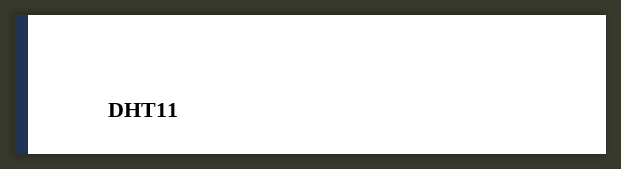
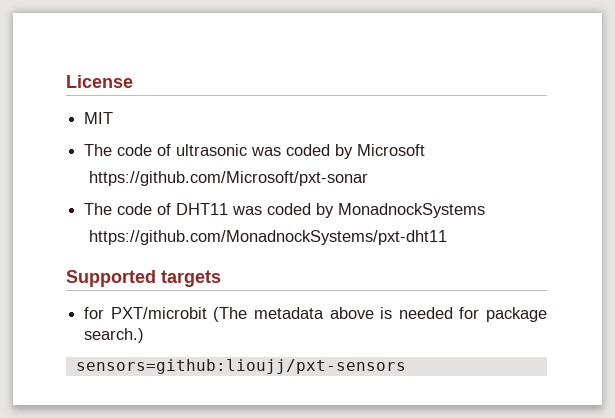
- DHT11
+ License
+ MIT
+ The code of ultrasonic was coded by Microsoft
+ https://github.com/Microsoft/pxt-sonar
+ The code of DHT11 was coded by MonadnockSystems
+ https://github.com/MonadnockSystems/pxt-dht11
+ Supported targets
+ for PXT/microbit (The metadata above is needed for package search.)
+ sensors=github:lioujj/pxt-sensors

